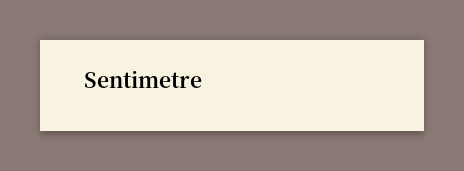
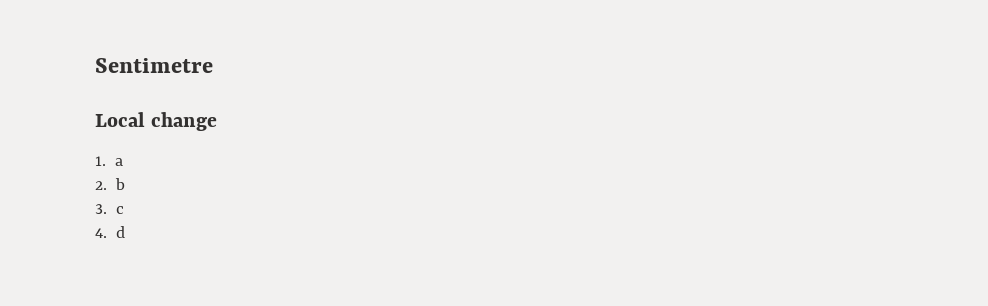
+ Local change
+ 1. a
+ 2. b
+ 3. c
+ 4. d

